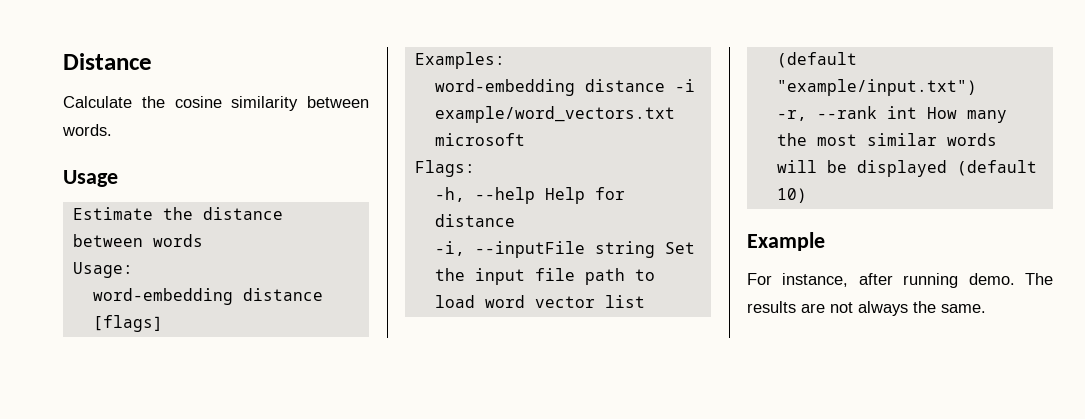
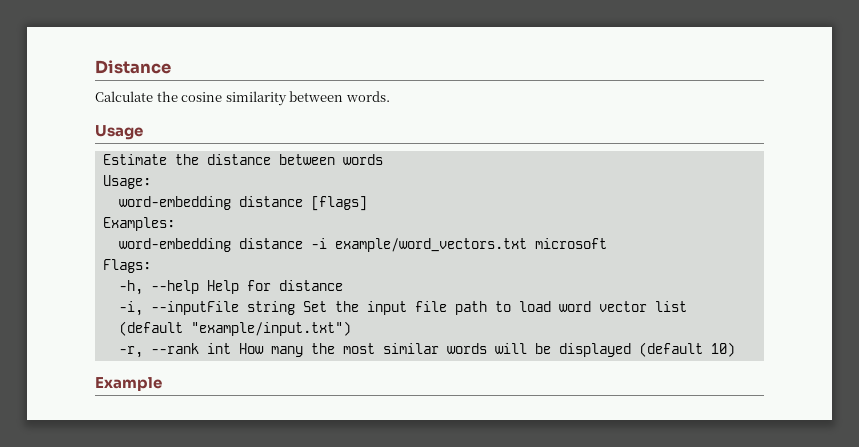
- For instance, after running demo. The results are not always the same.

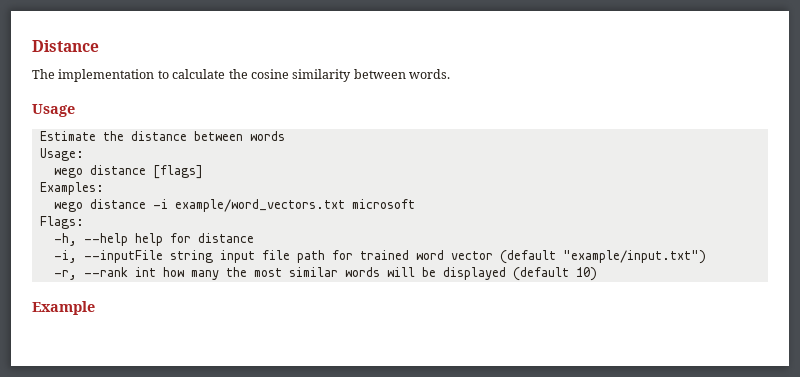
- Calculate the cosine similarity between words.
+ The implementation to calculate the cosine similarity between words.
- word-embedding distance [flags]
+ wego distance [flags]
- word-embedding distance -i example/word_vectors.txt microsoft
+ wego distance -i example/word_vectors.txt microsoft
- -h, --help Help for distance
+ -h, --help help for distance
- -i, --inputFile string Set the input file path to load word vector list (default "example/input.txt")
+ -i, --inputFile string input file path for trained word vector (default "example/input.txt")
- -r, --rank int How many the most similar words will be displayed (default 10)
+ -r, --rank int how many the most similar words will be displayed (default 10)

